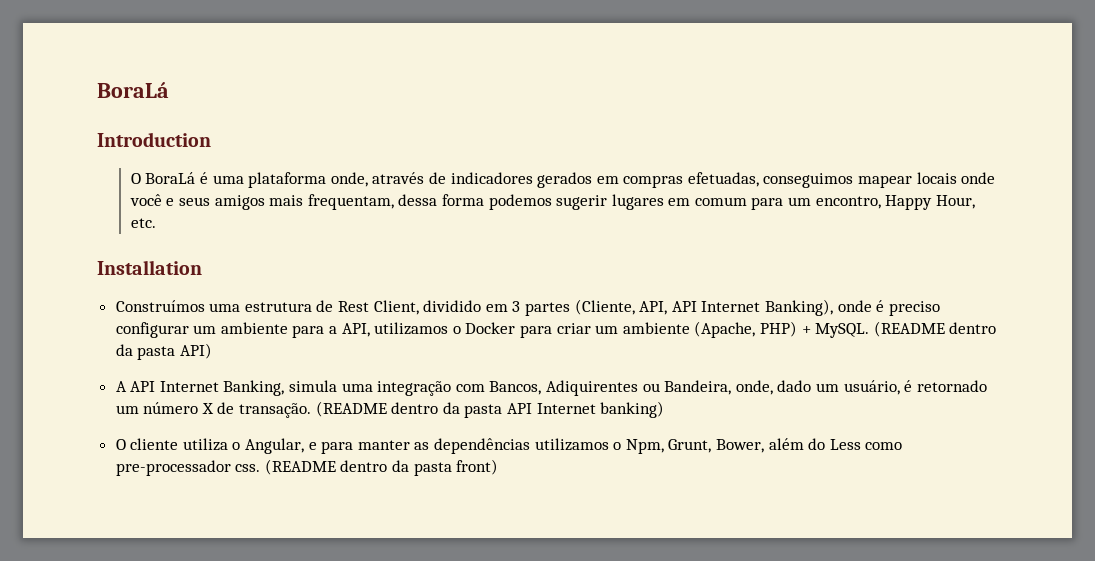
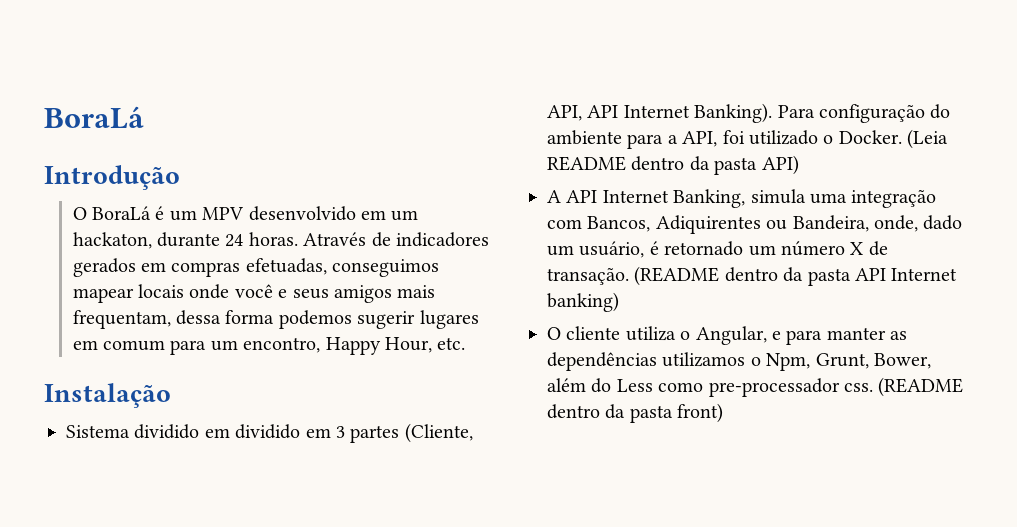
- Introduction
+ Introdução
- O BoraLá é uma plataforma onde, através de indicadores gerados em compras efetuadas, conseguimos mapear locais onde você e seus amigos mais frequentam, dessa forma podemos sugerir lugares em comum para um encontro, Happy Hour, etc.
+ O BoraLá é um MPV desenvolvido em um hackaton, durante 24 horas. Através de indicadores gerados em compras efetuadas, conseguimos mapear locais onde você e seus amigos mais frequentam, dessa forma podemos sugerir lugares em comum para um encontro, Happy Hour, etc.
- Installation
- Construímos uma estrutura de Rest Client, dividido em 3 partes (Cliente, API, API Internet Banking), onde é preciso configurar um ambiente para a API, utilizamos o Docker para criar um ambiente (Apache, PHP) + MySQL. (README dentro da pasta API)
+ Instalação
+ Sistema dividido em dividido em 3 partes (Cliente, API, API Internet Banking). Para configuração do ambiente para a API, foi utilizado o Docker. (Leia README dentro da pasta API)

